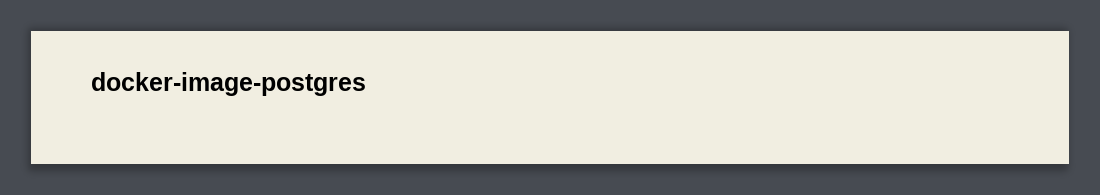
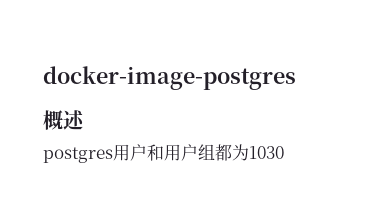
+ 概述
+ postgres用户和用户组都为1030

